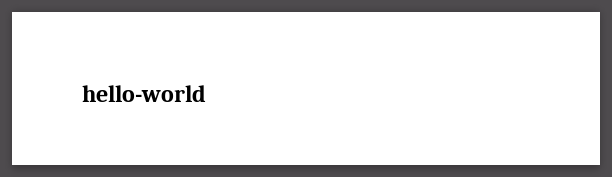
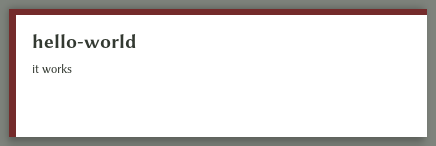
+ it works

